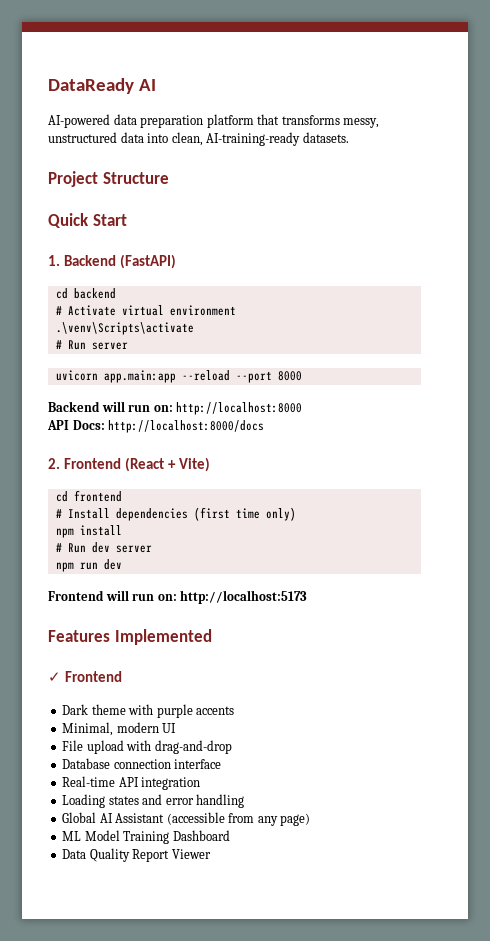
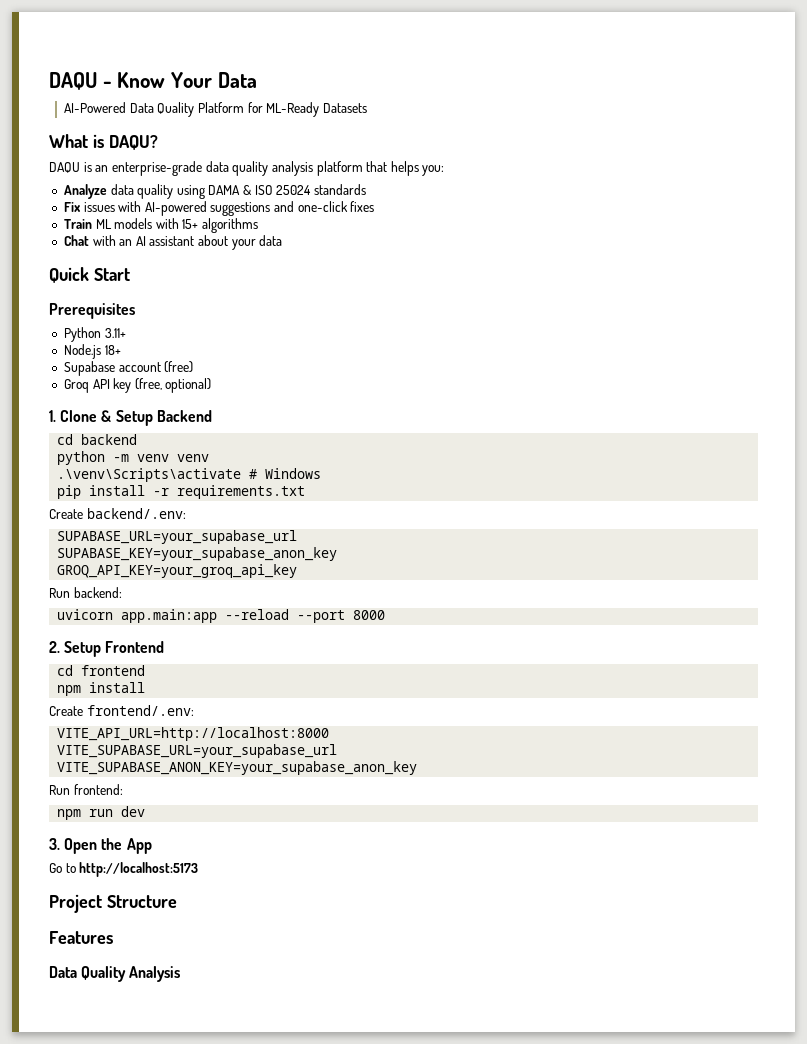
- DataReady AI
- AI-powered data preparation platform that transforms messy, unstructured data into clean, AI-training-ready datasets.
- Project Structure
+ DAQU - Know Your Data
+ AI-Powered Data Quality Platform for ML-Ready Datasets
+ What is DAQU?
+ DAQU is an enterprise-grade data quality analysis platform that helps you:
+ Analyze data quality using DAMA & ISO 25024 standards
+ Fix issues with AI-powered suggestions and one-click fixes
+ Train ML models with 15+ algorithms
+ Chat with an AI assistant about your data
  Quick Start
- 1. Backend (FastAPI)
+ Prerequisites
+ Python 3.11+
+ Node.js 18+
+ Supabase account (free)
+ Groq API key (free, optional)
+ 1. Clone & Setup Backend
- # Activate virtual environment
- .\venv\Scripts\activate
- # Run server
+ python -m venv venv
+ .\venv\Scripts\activate # Windows
+ pip install -r requirements.txt
+ Create backend/.env:
+ SUPABASE_URL=your_supabase_url
+ SUPABASE_KEY=your_supabase_anon_key
+ GROQ_API_KEY=your_groq_api_key
+ Run backend:
- Backend will run on: http://localhost:8000
- API Docs: http://localhost:8000/docs
- 2. Frontend (React + Vite)
+ 2. Setup Frontend
- # Install dependencies (first time only)
  npm install
- # Run dev server
+ Create frontend/.env:
+ VITE_API_URL=http://localhost:8000
+ VITE_SUPABASE_URL=your_supabase_url
+ VITE_SUPABASE_ANON_KEY=your_supabase_anon_key
+ Run frontend:
  npm run dev
- Frontend will run on: http://localhost:5173
+ 3. Open the App
+ Go to http://localhost:5173
+ Project Structure
- Features Implemented
- ✓ Frontend
- Dark theme with purple accents
- Minimal, modern UI
- File upload with drag-and-drop
- Database connection interface
- Real-time API integration
- Loading states and error handling
- Global AI Assistant (accessible from any page)
- ML Model Training Dashboard
- Data Quality Report Viewer
+ Features
+ Data Quality Analysis

